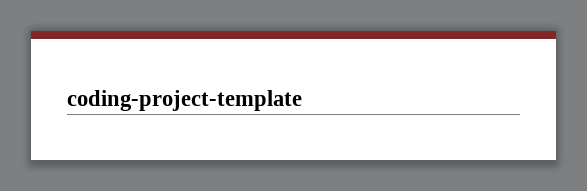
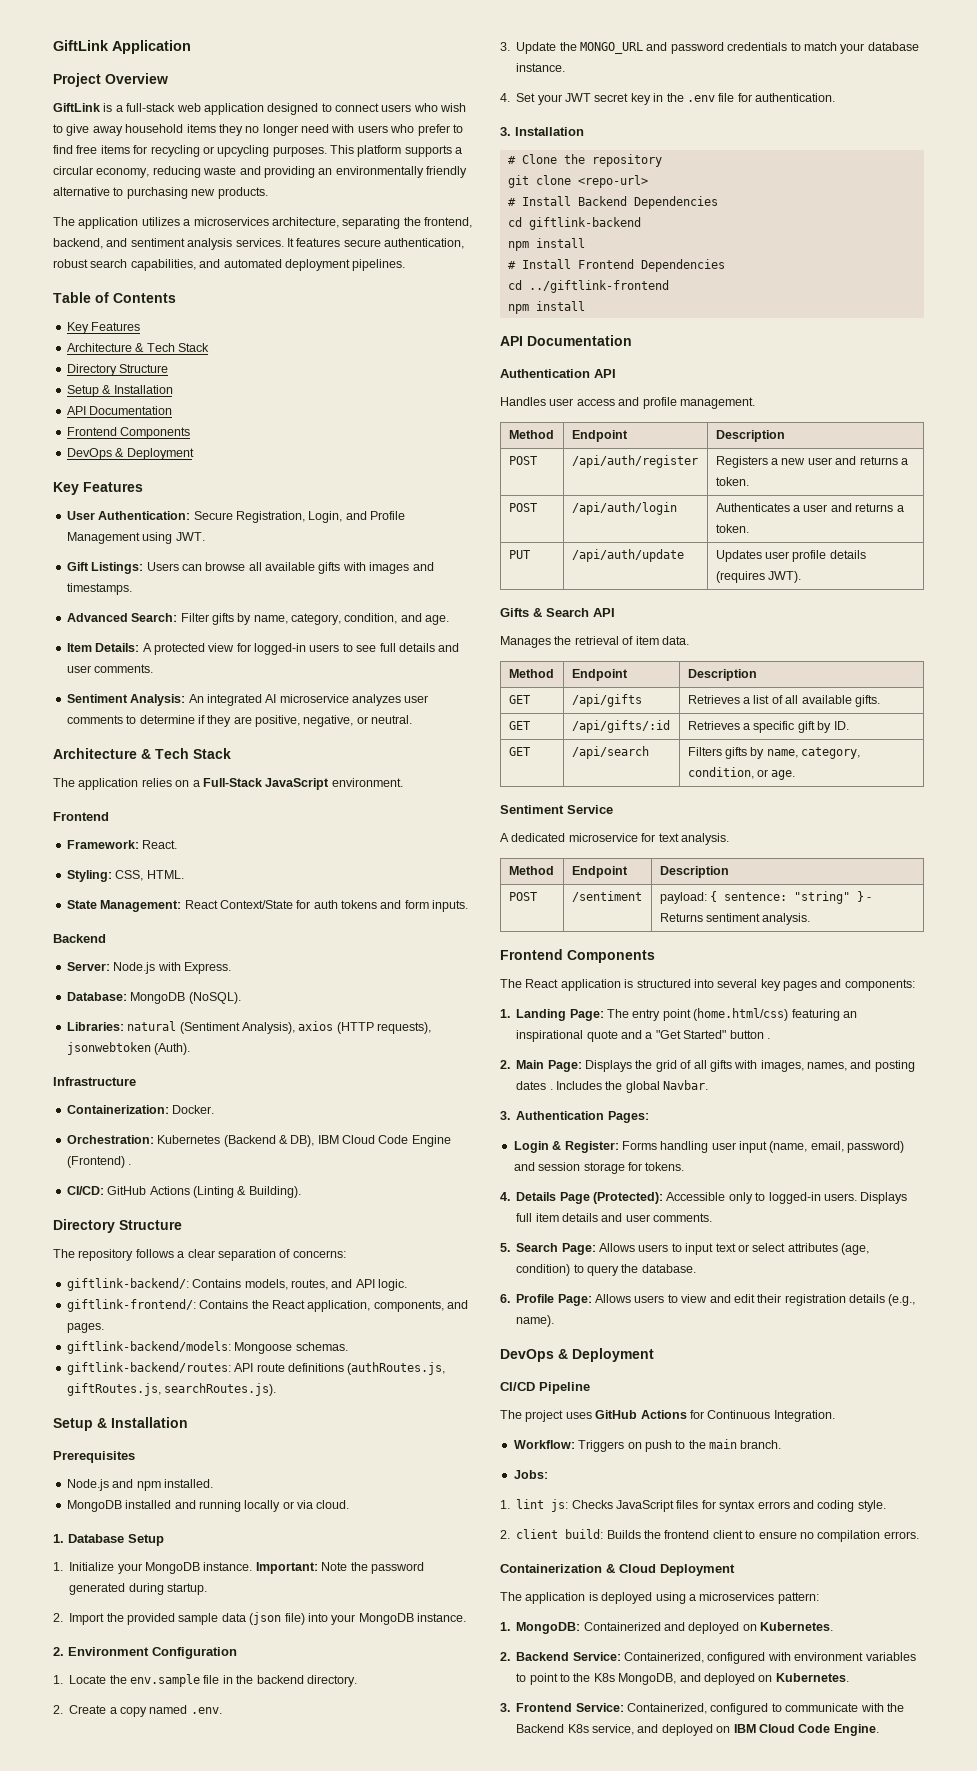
- coding-project-template
+ GiftLink Application
+ Project Overview
+ GiftLink is a full-stack web application designed to connect users who wish to give away household items they no longer need with users who prefer to find free items for recycling or upcycling purposes. This platform supports a circular economy, reducing waste and providing an environmentally friendly alternative to purchasing new products.
+ The application utilizes a microservices architecture, separating the frontend, backend, and sentiment analysis services. It features secure authentication, robust search capabilities, and automated deployment pipelines.
+ Table of Contents
+ Key Features
+ Architecture & Tech Stack
+ Directory Structure
+ Setup & Installation
+ API Documentation
+ Frontend Components
+ DevOps & Deployment
+ Key Features
+ User Authentication: Secure Registration, Login, and Profile Management using JWT.
+ Gift Listings: Users can browse all available gifts with images and timestamps.
+ Advanced Search: Filter gifts by name, category, condition, and age.
+ Item Details: A protected view for logged-in users to see full details and user comments.
+ Sentiment Analysis: An integrated AI microservice analyzes user comments to determine if they are positive, negative, or neutral.
+ Architecture & Tech Stack
+ The application relies on a Full-Stack JavaScript environment.
+ Frontend
+ Framework: React.
+ Styling: CSS, HTML.
+ State Management: React Context/State for auth tokens and form inputs.
+ Backend
+ Server: Node.js with Express.
+ Database: MongoDB (NoSQL).
+ Libraries: natural (Sentiment Analysis), axios (HTTP requests), jsonwebtoken (Auth).
+ Infrastructure
+ Containerization: Docker.
+ Orchestration: Kubernetes (Backend & DB), IBM Cloud Code Engine (Frontend) .
+ CI/CD: GitHub Actions (Linting & Building).
+ Directory Structure
+ The repository follows a clear separation of concerns:
+ giftlink-backend/: Contains models, routes, and API logic.
+ giftlink-frontend/: Contains the React application, components, and pages.
+ giftlink-backend/models: Mongoose schemas.
+ giftlink-backend/routes: API route definitions (authRoutes.js, giftRoutes.js, searchRoutes.js).
+ Setup & Installation
+ Prerequisites
+ Node.js and npm installed.
+ MongoDB installed and running locally or via cloud.
+ 1. Database Setup
+ 1. Initialize your MongoDB instance. Important: Note the password generated during startup.
+ 2. Import the provided sample data (json file) into your MongoDB instance.
+ 2. Environment Configuration
+ 1. Locate the env.sample file in the backend directory.
+ 2. Create a copy named .env.
+ 3. Update the MONGO_URL and password credentials to match your database instance.
+ 4. Set your JWT secret key in the .env file for authentication.
+ 3. Installation
+ # Clone the repository
+ git clone <repo-url>
+ # Install Backend Dependencies
+ cd giftlink-backend
+ npm install
+ # Install Frontend Dependencies
+ cd ../giftlink-frontend
+ npm install
+ API Documentation
+ Authentication API
+ Handles user access and profile management.
+ Method | Endpoint | Description
+ POST | /api/auth/register | Registers a new user and returns a token.
+ POST | /api/auth/login | Authenticates a user and returns a token.
+ PUT | /api/auth/update | Updates user profile details (requires JWT).
+ Gifts & Search API
+ Manages the retrieval of item data.
+ Method | Endpoint | Description
+ GET | /api/gifts | Retrieves a list of all available gifts.
+ GET | /api/gifts/:id | Retrieves a specific gift by ID.
+ GET | /api/search | Filters gifts by name, category, condition, or age.
+ Sentiment Service
+ A dedicated microservice for text analysis.
+ Method | Endpoint | Description
+ POST | /sentiment | payload: { sentence: "string" } - Returns sentiment analysis.
+ Frontend Components
+ The React application is structured into several key pages and components:
+ 1. Landing Page: The entry point (home.html/css) featuring an inspirational quote and a "Get Started" button .
+ 2. Main Page: Displays the grid of all gifts with images, names, and posting dates . Includes the global Navbar.
+ 3. Authentication Pages:
+ Login & Register: Forms handling user input (name, email, password) and session storage for tokens.
+ 4. Details Page (Protected): Accessible only to logged-in users. Displays full item details and user comments.
+ 5. Search Page: Allows users to input text or select attributes (age, condition) to query the database.
+ 6. Profile Page: Allows users to view and edit their registration details (e.g., name).
+ DevOps & Deployment
+ CI/CD Pipeline
+ The project uses GitHub Actions for Continuous Integration.
+ Workflow: Triggers on push to the main branch.
+ Jobs:
+ 1. lint js: Checks JavaScript files for syntax errors and coding style.
+ 2. client build: Builds the frontend client to ensure no compilation errors.
+ Containerization & Cloud Deployment
+ The application is deployed using a microservices pattern:
+ 1. MongoDB: Containerized and deployed on Kubernetes.
+ 2. Backend Service: Containerized, configured with environment variables to point to the K8s MongoDB, and deployed on Kubernetes.
+ 3. Frontend Service: Containerized, configured to communicate with the Backend K8s service, and deployed on IBM Cloud Code Engine.

